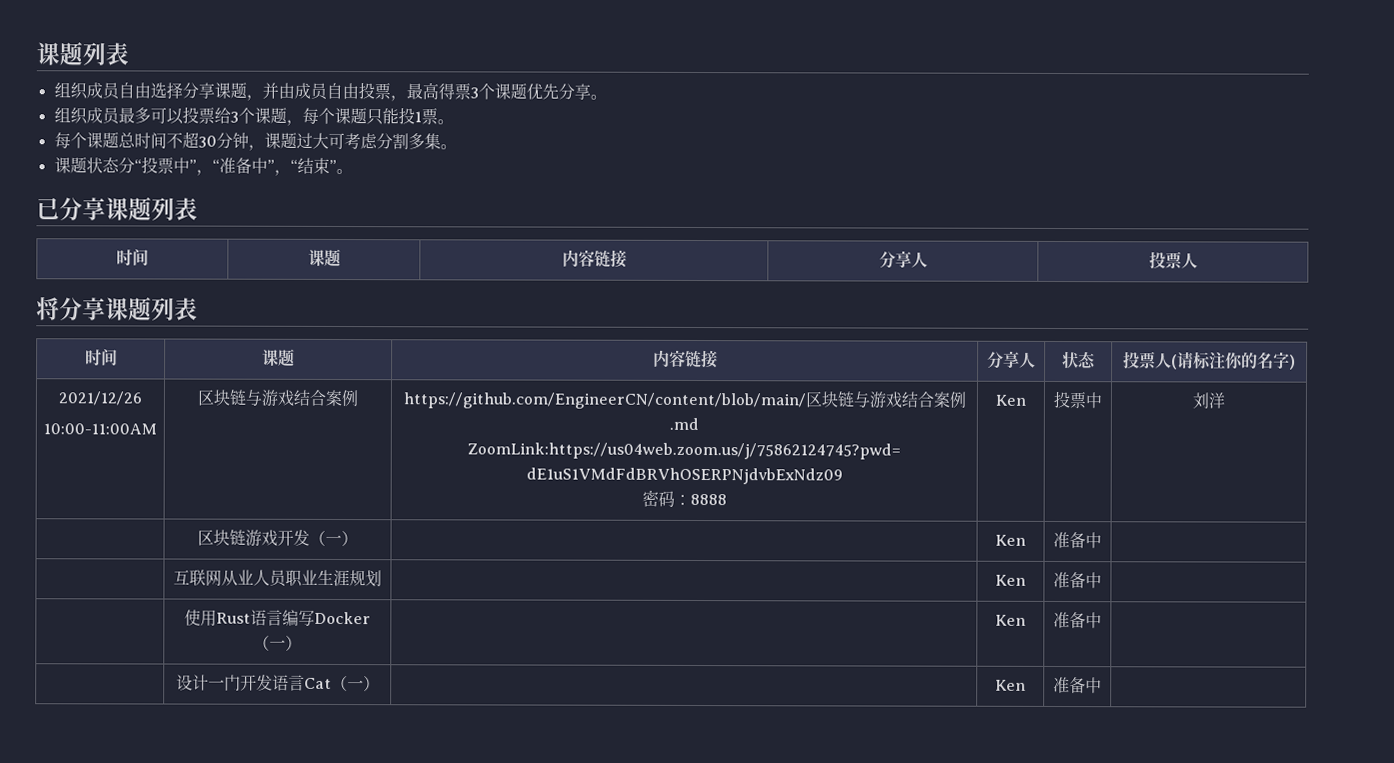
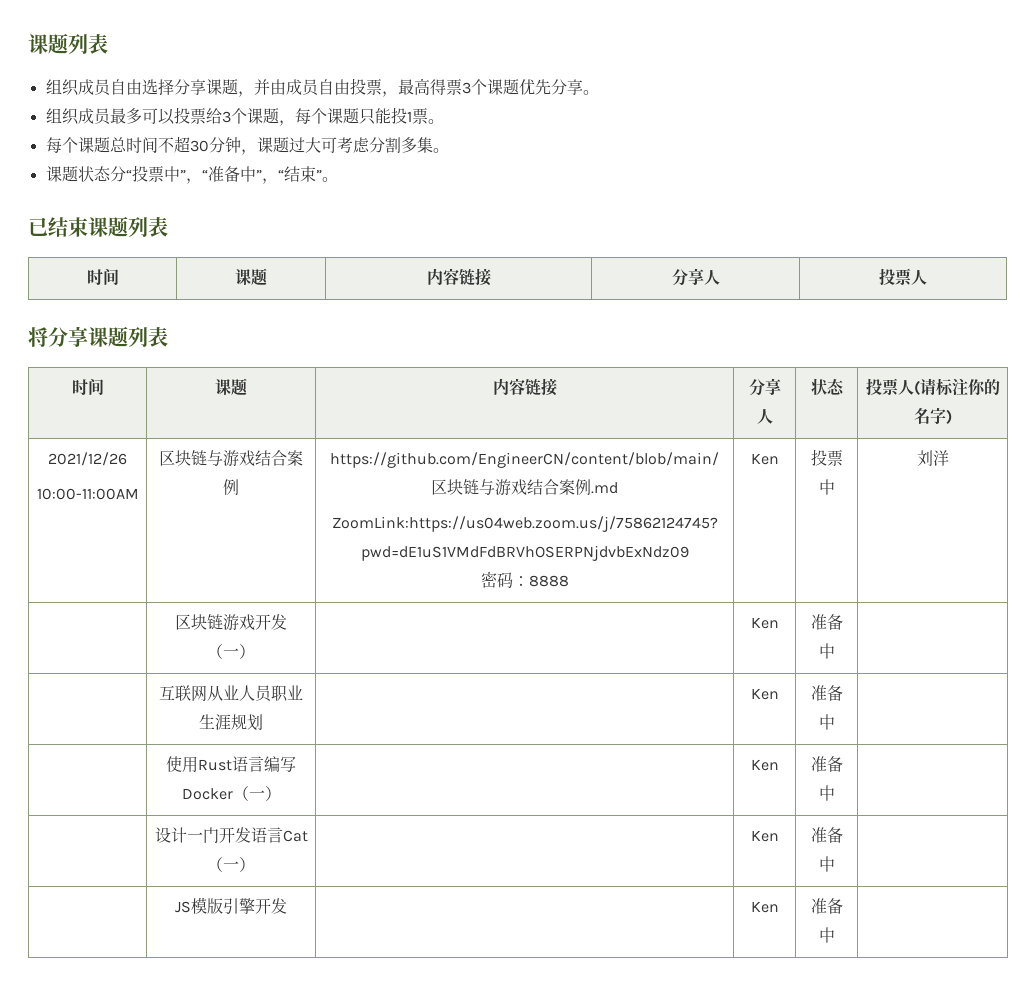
- 已分享课题列表
+ 已结束课题列表
+ | JS模版引擎开发 | | Ken | 准备中 |

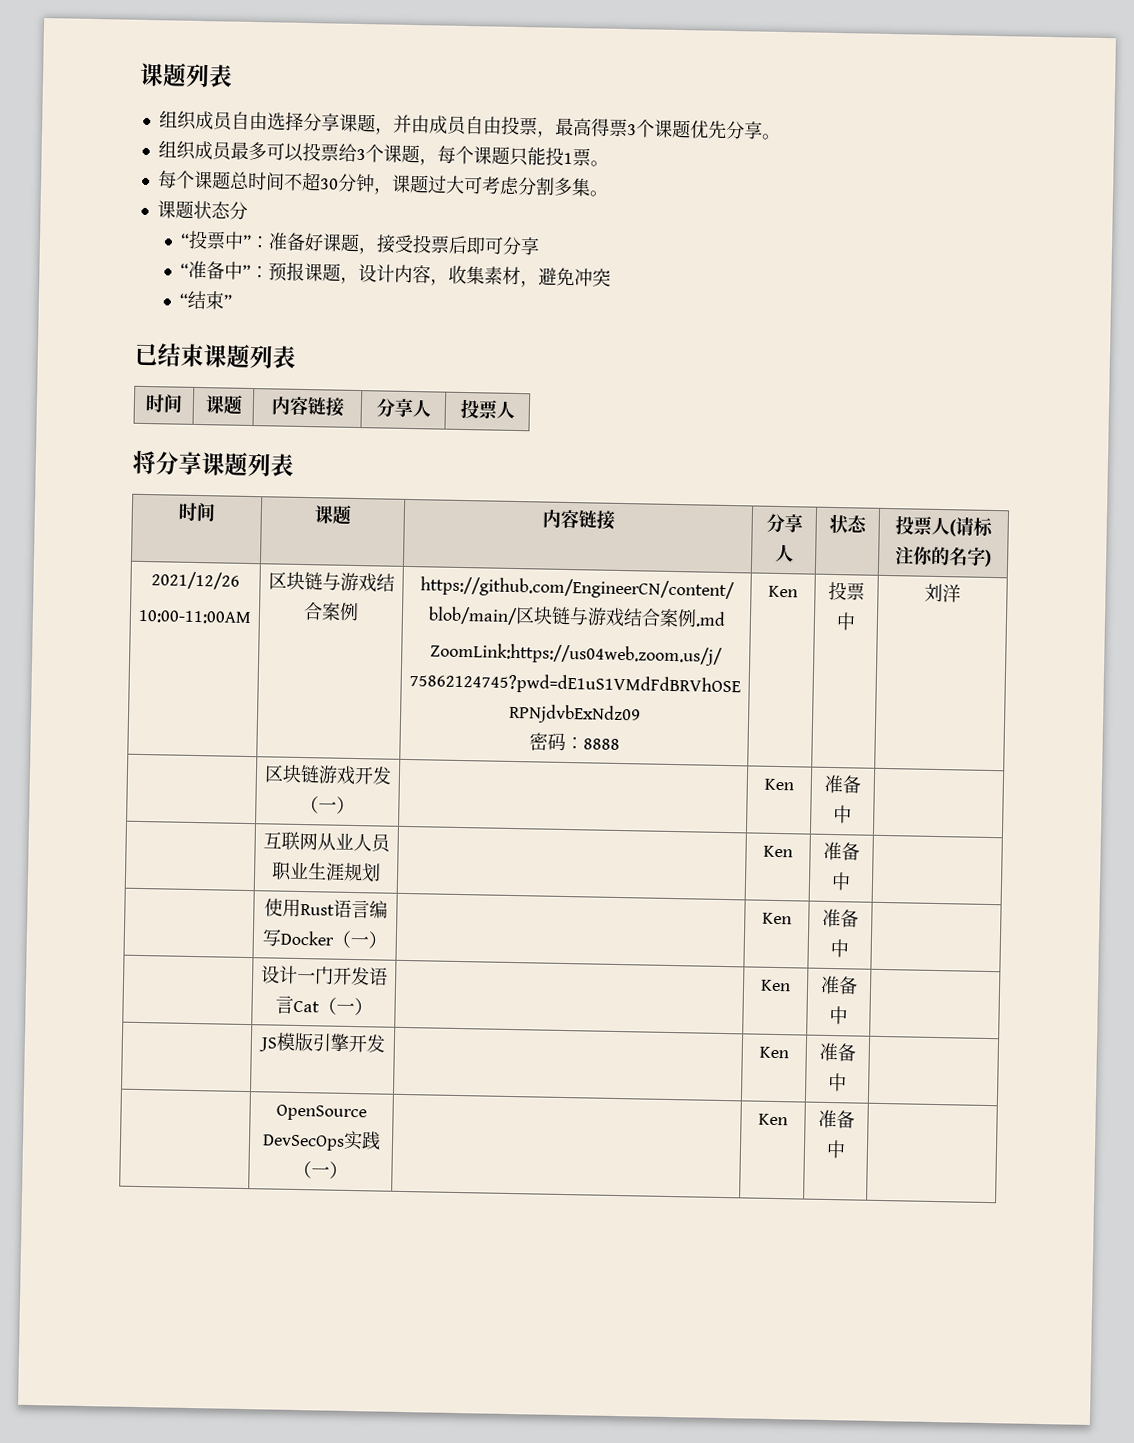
- 课题状态分“投票中”，“准备中”，“结束”。
+ 课题状态分
+ “投票中”：准备好课题，接受投票后即可分享
+ “准备中”：预报课题，设计内容，收集素材，避免冲突
+ “结束”
+ | OpenSource DevSecOps实践（一） | | Ken | 准备中 |

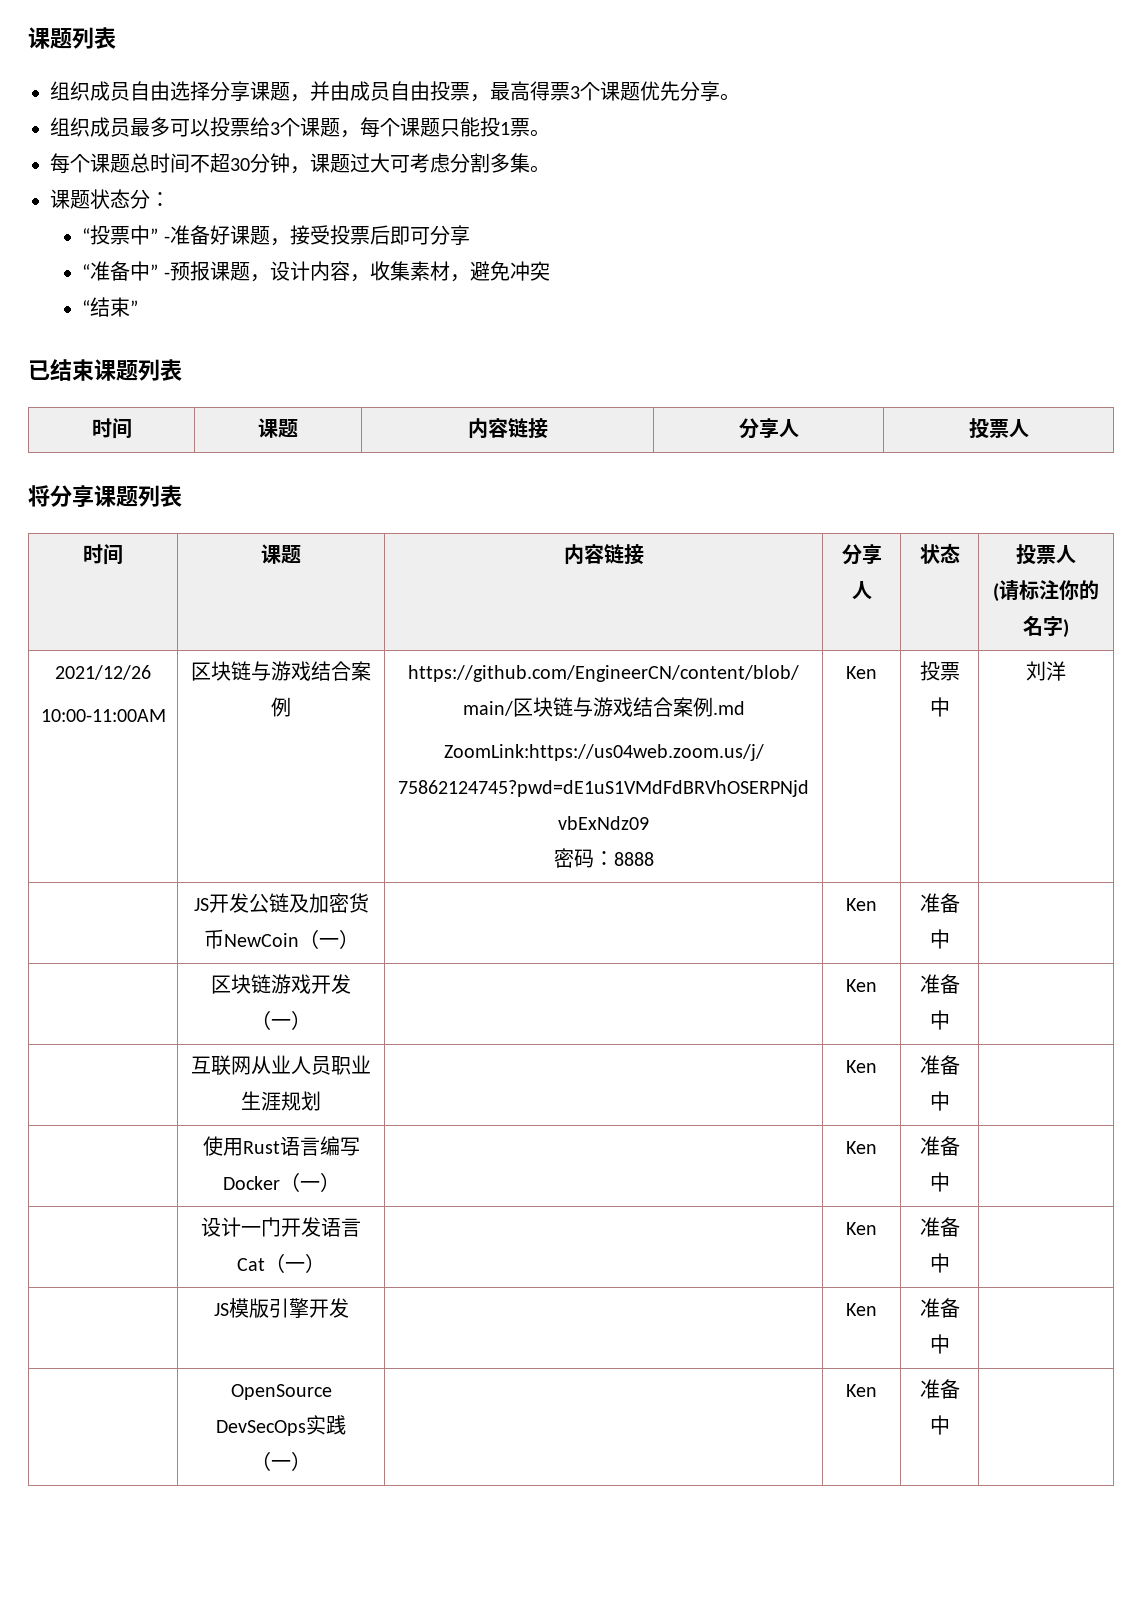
- 课题状态分
+ 课题状态分：
- “投票中”：准备好课题，接受投票后即可分享
+ “投票中” -准备好课题，接受投票后即可分享
- “准备中”：预报课题，设计内容，收集素材，避免冲突
+ “准备中” -预报课题，设计内容，收集素材，避免冲突
- 时间 | 课题 | 内容链接 | 分享人 | 状态 | 投票人(请标注你的名字)
+ 时间 | 课题 | 内容链接 | 分享人 | 状态 | 投票人
+ (请标注你的名字)
+ | JS开发公链及加密货币NewCoin（一） | | Ken | 准备中 |

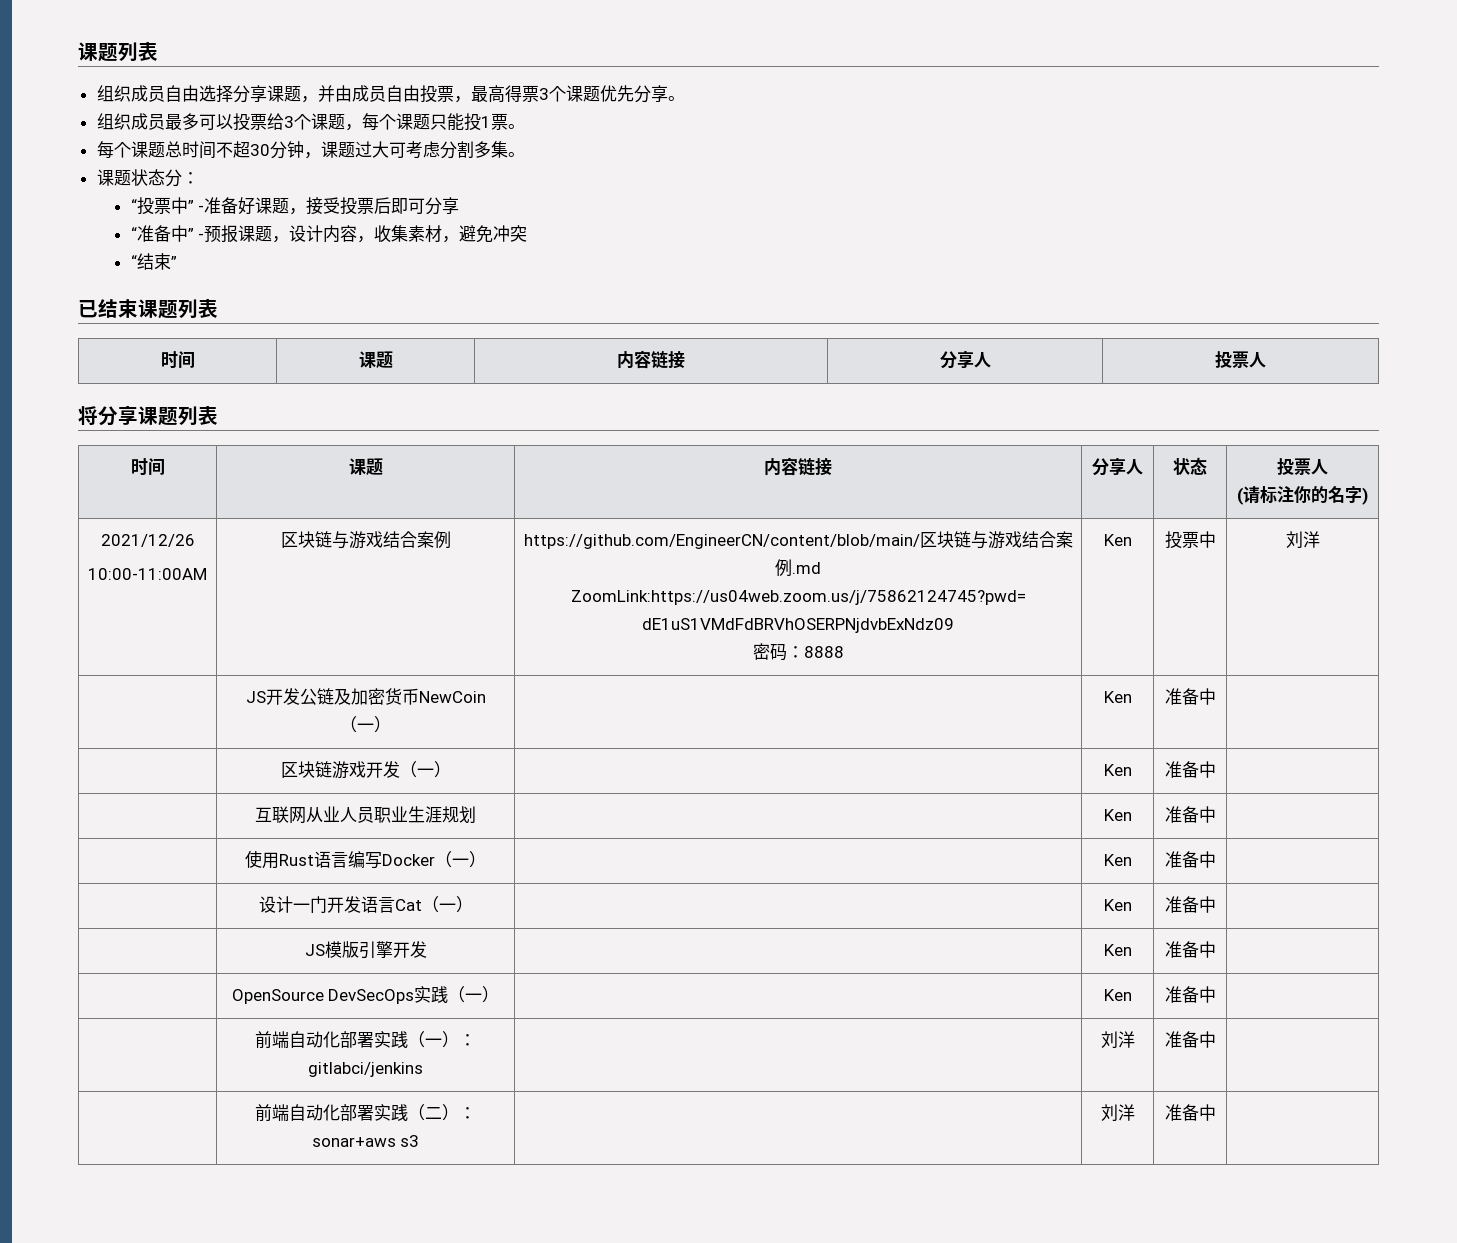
+ | 前端自动化部署实践（一）：gitlabci/jenkins | | 刘洋 | 准备中 |
+ | 前端自动化部署实践（二）：sonar+aws s3 | | 刘洋 | 准备中 |

